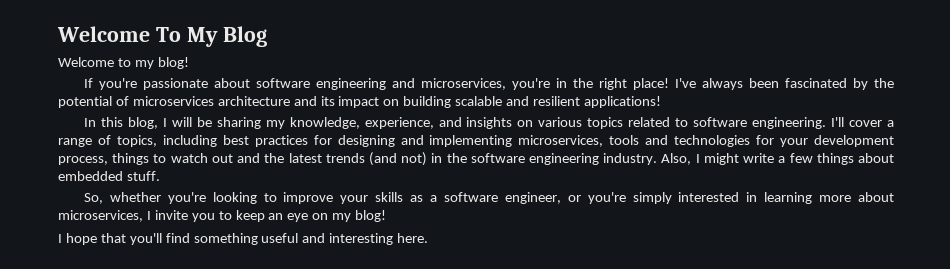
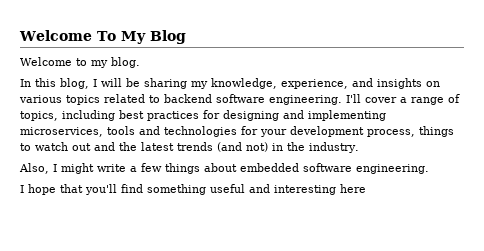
- Welcome to my blog!
- If you're passionate about software engineering and microservices, you're in the right place! I've always been fascinated by the potential of microservices architecture and its impact on building scalable and resilient applications!
+ Welcome to my blog.
- In this blog, I will be sharing my knowledge, experience, and insights on various topics related to software engineering.
+ In this blog, I will be sharing my knowledge, experience, and insights on various topics related to backend software engineering.
- I'll cover a range of topics, including best practices for designing and implementing microservices, tools and technologies for your development process, things to watch out and the latest trends (and not) in the software engineering industry. Also, I might write a few things about embedded stuff.
- So, whether you're looking to improve your skills as a software engineer, or you're simply interested in learning more about microservices, I invite you to keep an eye on my blog!
+ I'll cover a range of topics, including best practices for designing and implementing microservices, tools and technologies for your development process, things to watch out and the latest trends (and not) in the industry.
+ Also, I might write a few things about embedded software engineering.
- I hope that you'll find something useful and interesting here.
+ I hope that you'll find something useful and interesting here

